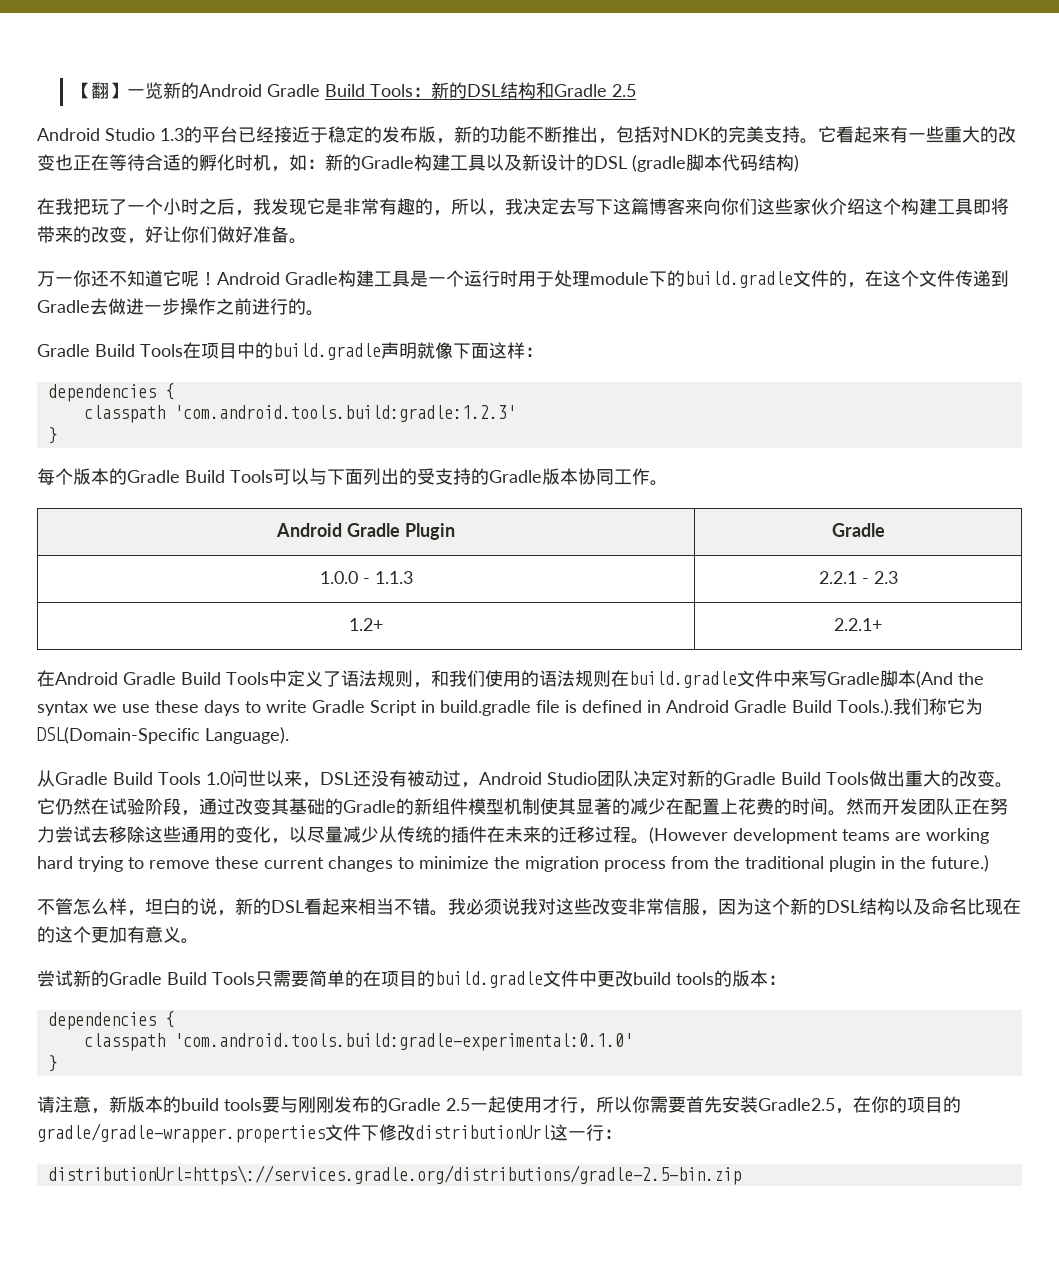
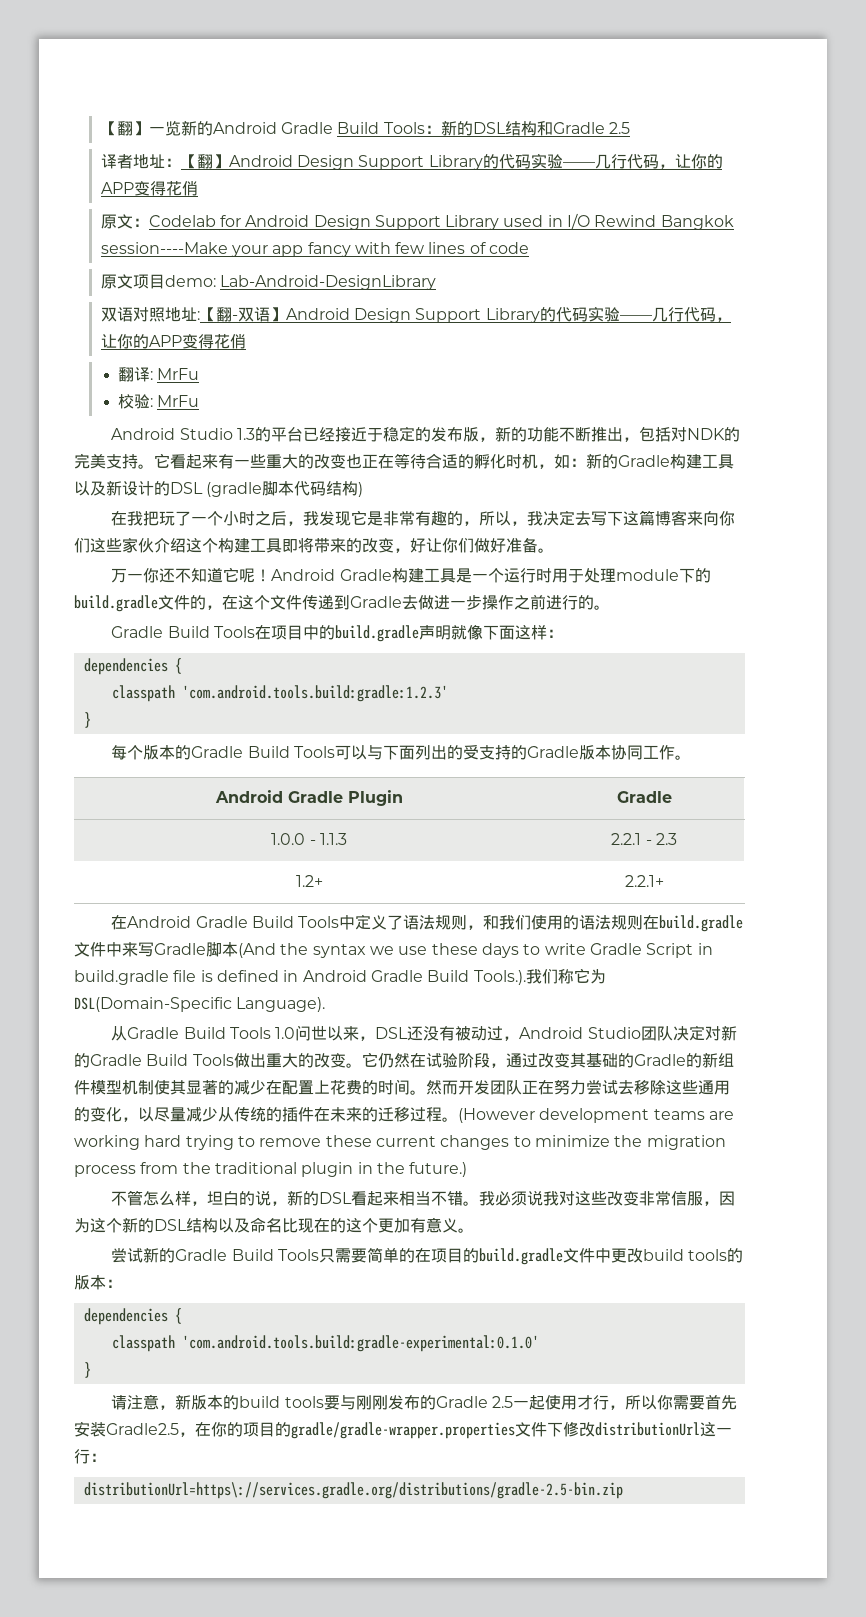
+ 译者地址：【翻】Android Design Support Library的代码实验——几行代码，让你的APP变得花俏
+ 原文：Codelab for Android Design Support Library used in I/O Rewind Bangkok session----Make your app fancy with few lines of code
+ 原文项目demo: Lab-Android-DesignLibrary
+ 双语对照地址:【翻-双语】Android Design Support Library的代码实验——几行代码，让你的APP变得花俏
+ 翻译: MrFu
+ 校验: MrFu

